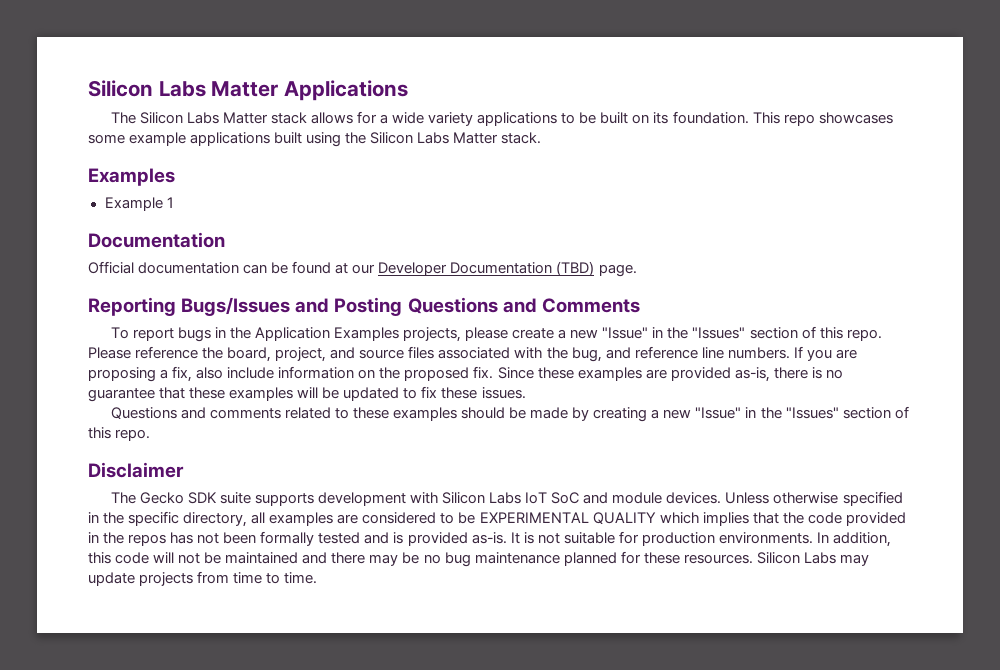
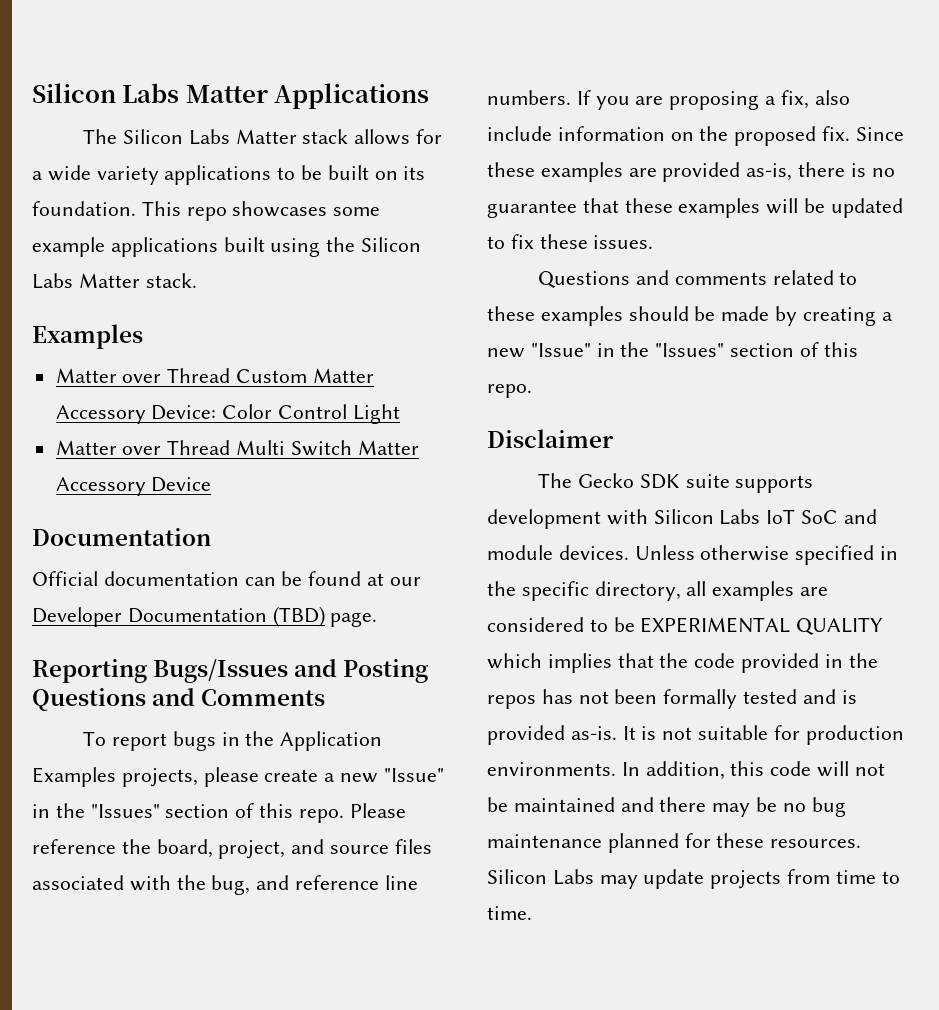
- Example 1
+ Matter over Thread Custom Matter Accessory Device: Color Control Light
+ Matter over Thread Multi Switch Matter Accessory Device

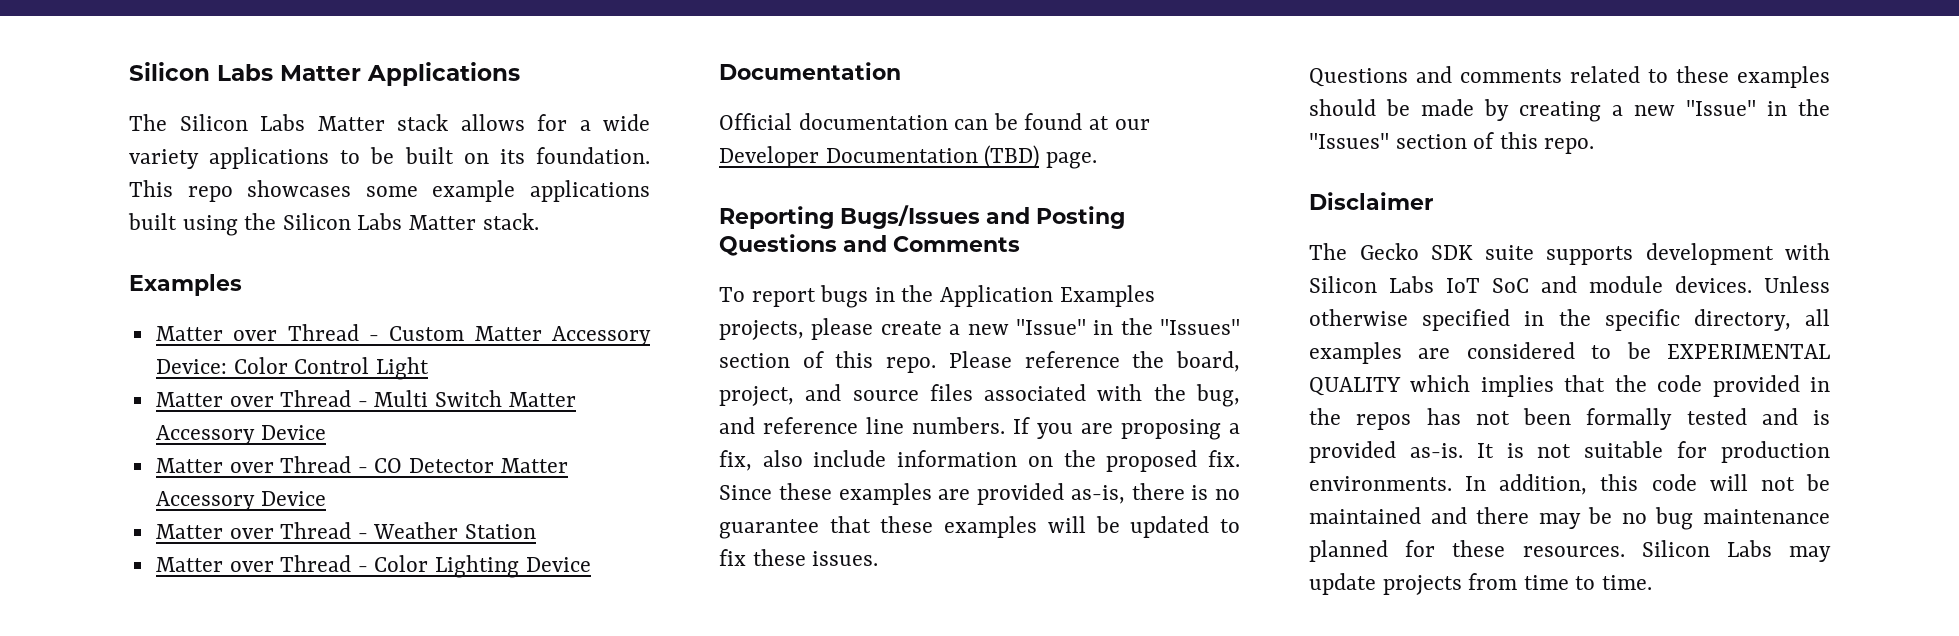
- Matter over Thread Custom Matter Accessory Device: Color Control Light
+ Matter over Thread - Custom Matter Accessory Device: Color Control Light
- Matter over Thread Multi Switch Matter Accessory Device
+ Matter over Thread - Multi Switch Matter Accessory Device
+ Matter over Thread - CO Detector Matter Accessory Device
+ Matter over Thread - Weather Station
+ Matter over Thread - Color Lighting Device

